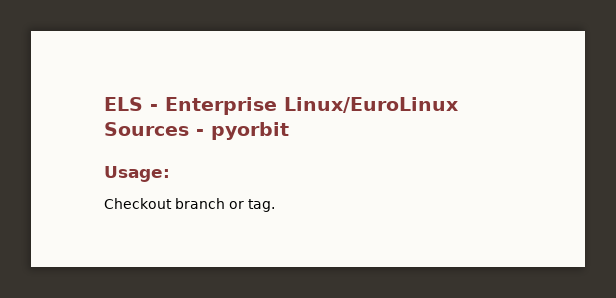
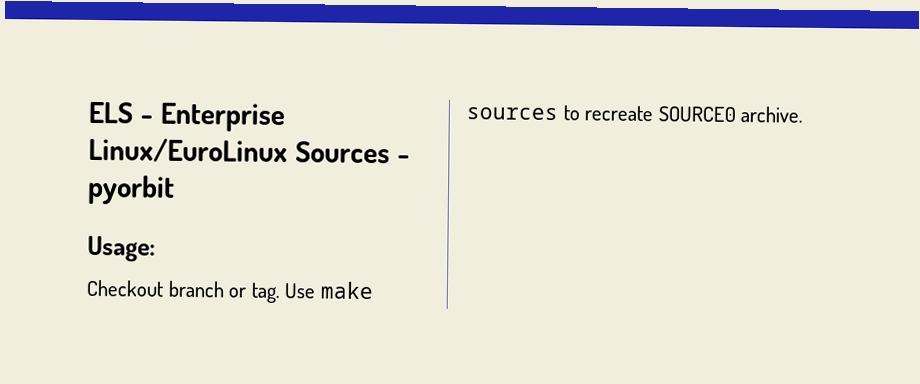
+ Use make sources to recreate SOURCE0 archive.

